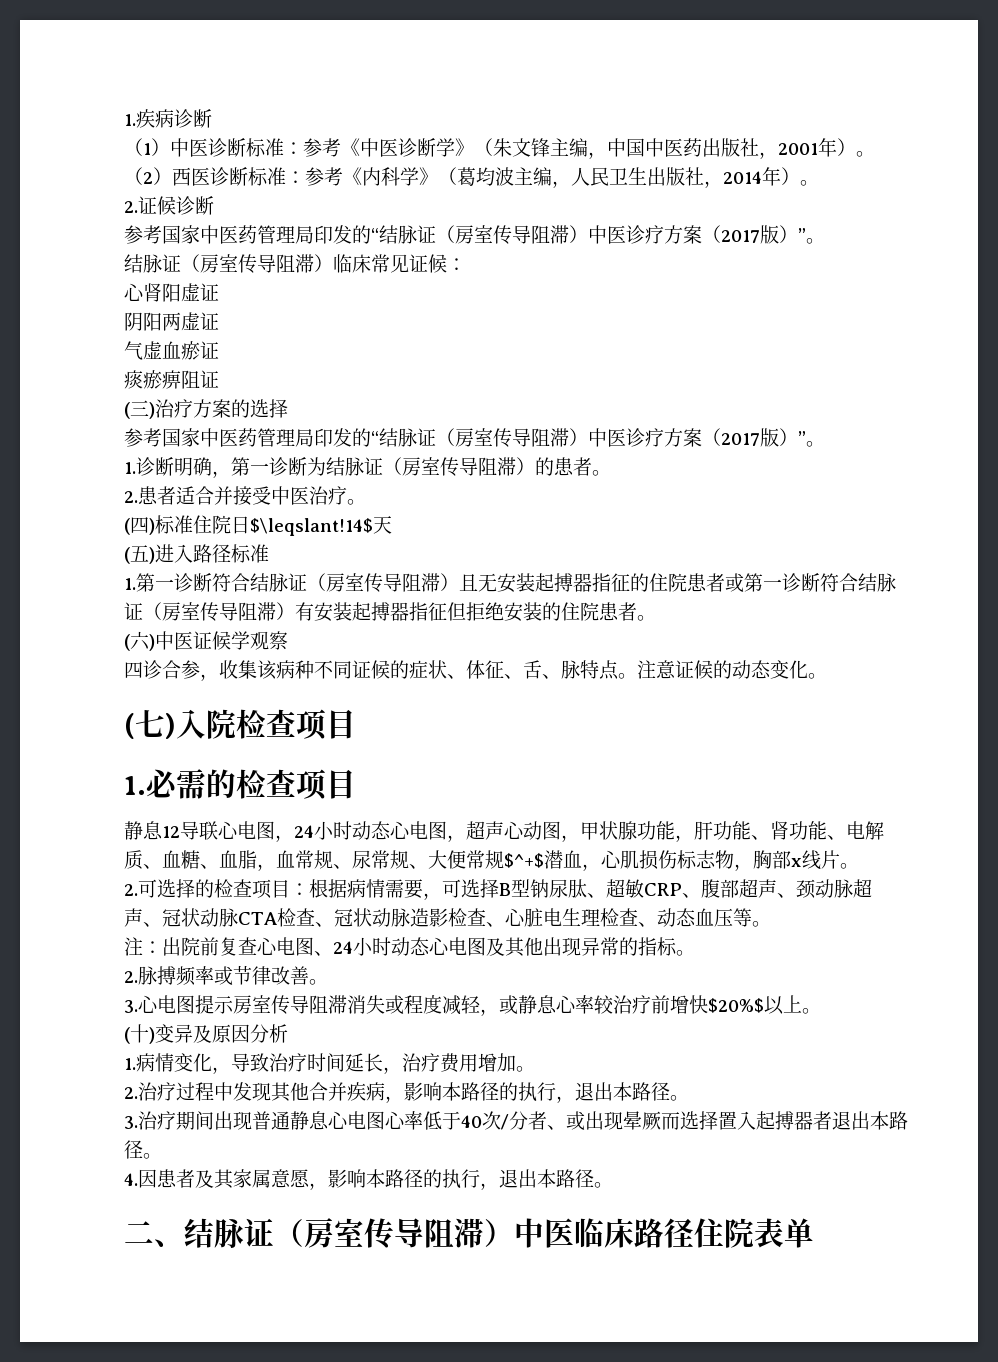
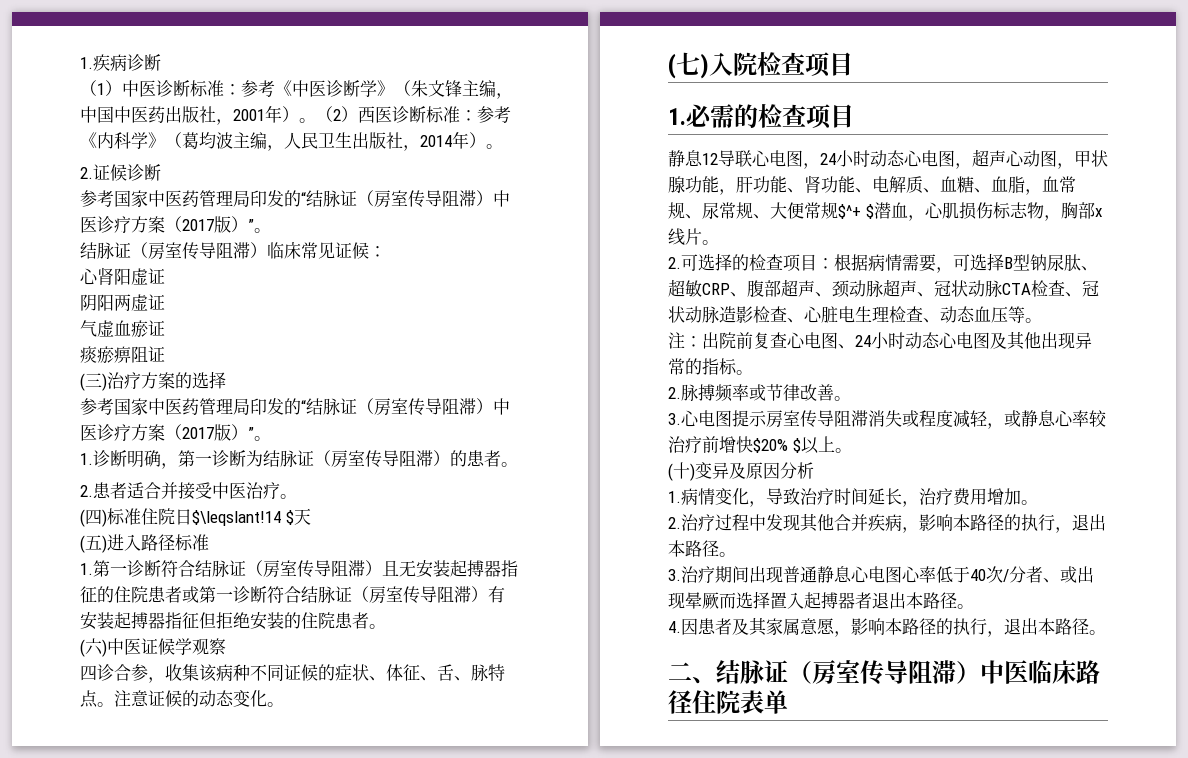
- (四)标准住院日$\leqslant!14$天
+ (四)标准住院日$\leqslant!14 $天
- 静息12导联心电图，24小时动态心电图，超声心动图，甲状腺功能，肝功能、肾功能、电解质、血糖、血脂，血常规、尿常规、大便常规$^+$潜血，心肌损伤标志物，胸部x线片。
+ 静息12导联心电图，24小时动态心电图，超声心动图，甲状腺功能，肝功能、肾功能、电解质、血糖、血脂，血常规、尿常规、大便常规$^+ $潜血，心肌损伤标志物，胸部x线片。
- 3.心电图提示房室传导阻滞消失或程度减轻，或静息心率较治疗前增快$20%$以上。
+ 3.心电图提示房室传导阻滞消失或程度减轻，或静息心率较治疗前增快$20% $以上。

